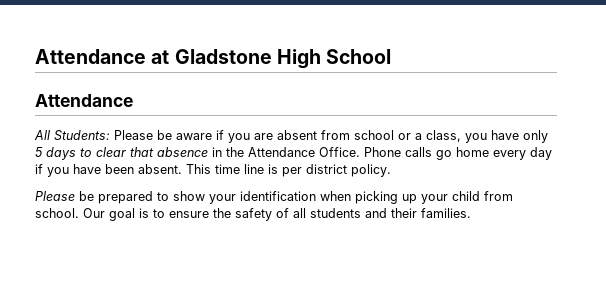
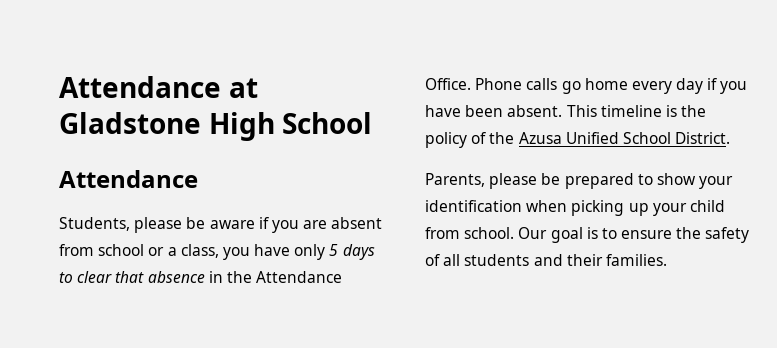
- All Students: Please be aware if you are absent from school or a class, you have only 5 days to clear that absence in the Attendance Office.
+ Students, please be aware if you are absent from school or a class, you have only 5 days to clear that absence in the Attendance Office.
- This time line is per district policy.
- Please be prepared to show your identification when picking up your child from school.
+ This timeline is the policy of the Azusa Unified School District.
+ Parents, please be prepared to show your identification when picking up your child from school.

